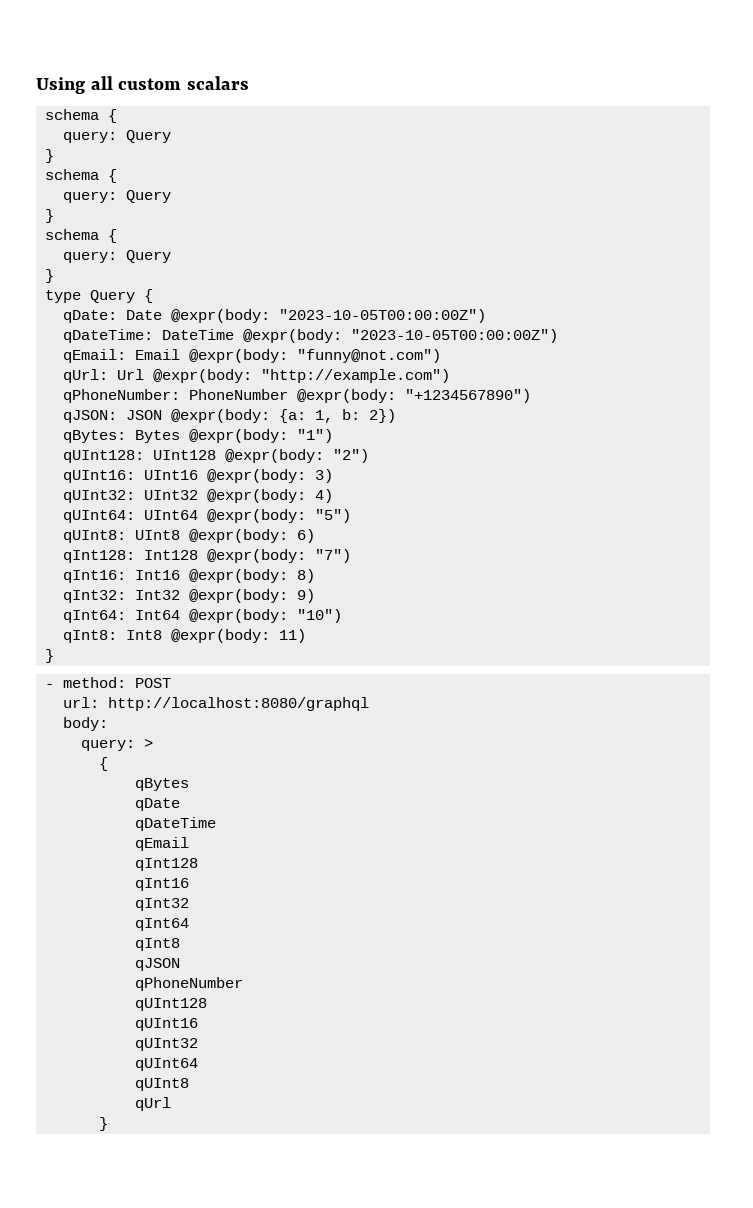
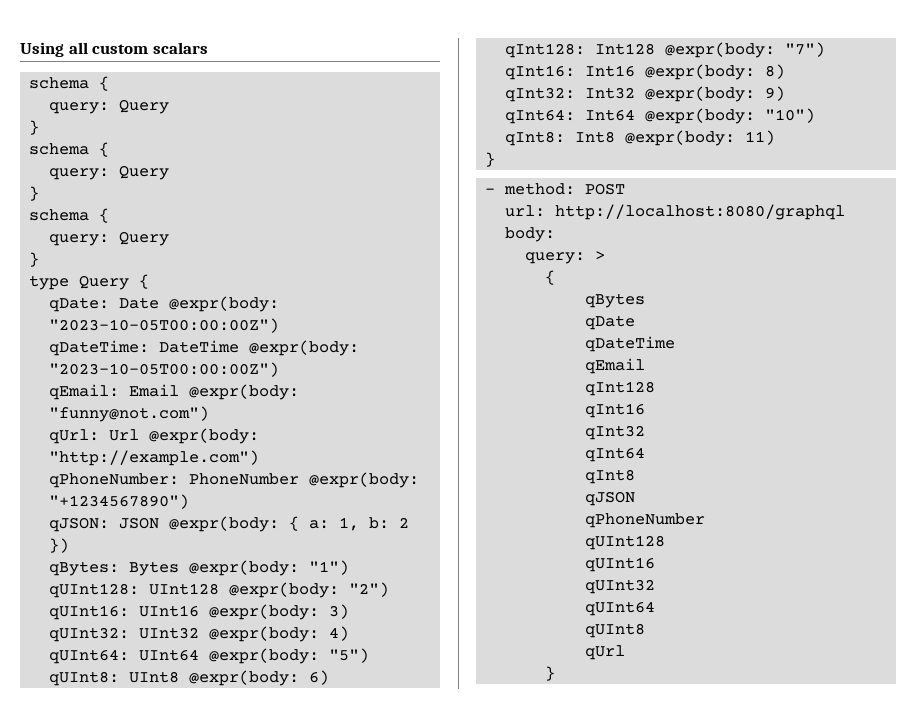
- qJSON: JSON @expr(body: {a: 1, b: 2})
+ qJSON: JSON @expr(body: { a: 1, b: 2 })

